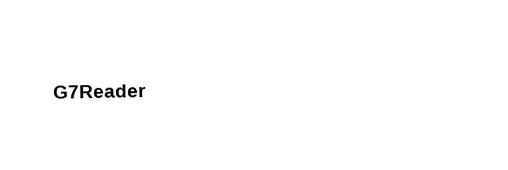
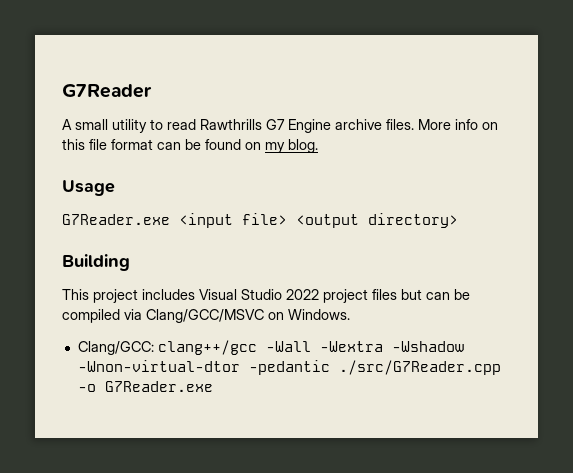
+ A small utility to read Rawthrills G7 Engine archive files. More info on this file format can be found on my blog.
+ Usage
+ G7Reader.exe <input file> <output directory>
+ Building
+ This project includes Visual Studio 2022 project files but can be compiled via Clang/GCC/MSVC on Windows.
+ Clang/GCC: clang++/gcc -Wall -Wextra -Wshadow -Wnon-virtual-dtor -pedantic ./src/G7Reader.cpp -o G7Reader.exe

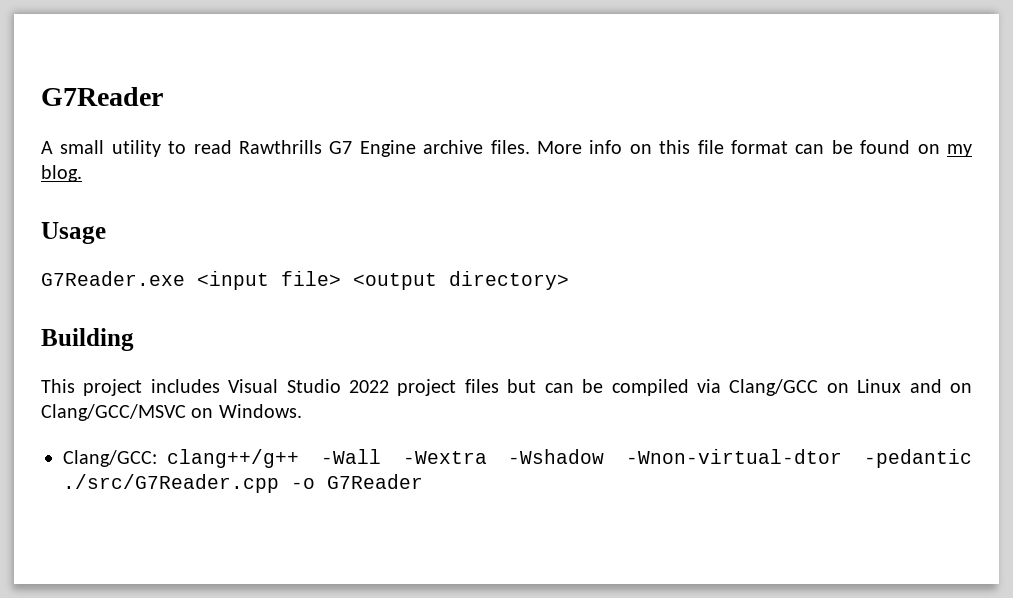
- This project includes Visual Studio 2022 project files but can be compiled via Clang/GCC/MSVC on Windows.
+ This project includes Visual Studio 2022 project files but can be compiled via Clang/GCC on Linux and on Clang/GCC/MSVC on Windows.
- Clang/GCC: clang++/gcc -Wall -Wextra -Wshadow -Wnon-virtual-dtor -pedantic ./src/G7Reader.cpp -o G7Reader.exe
+ Clang/GCC: clang++/g++ -Wall -Wextra -Wshadow -Wnon-virtual-dtor -pedantic ./src/G7Reader.cpp -o G7Reader

